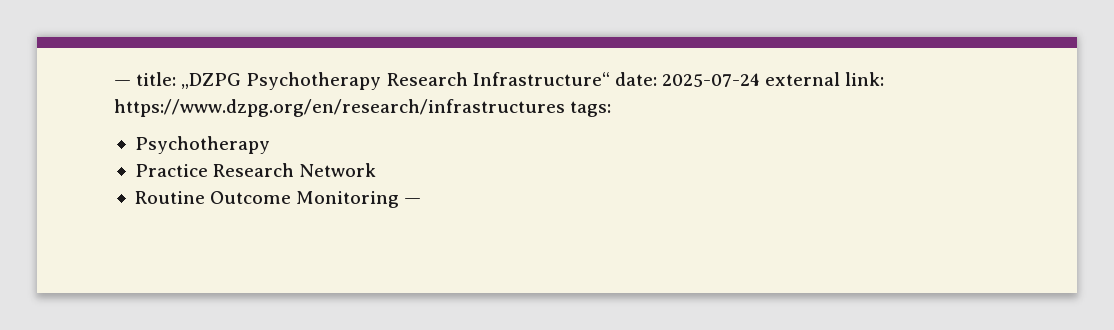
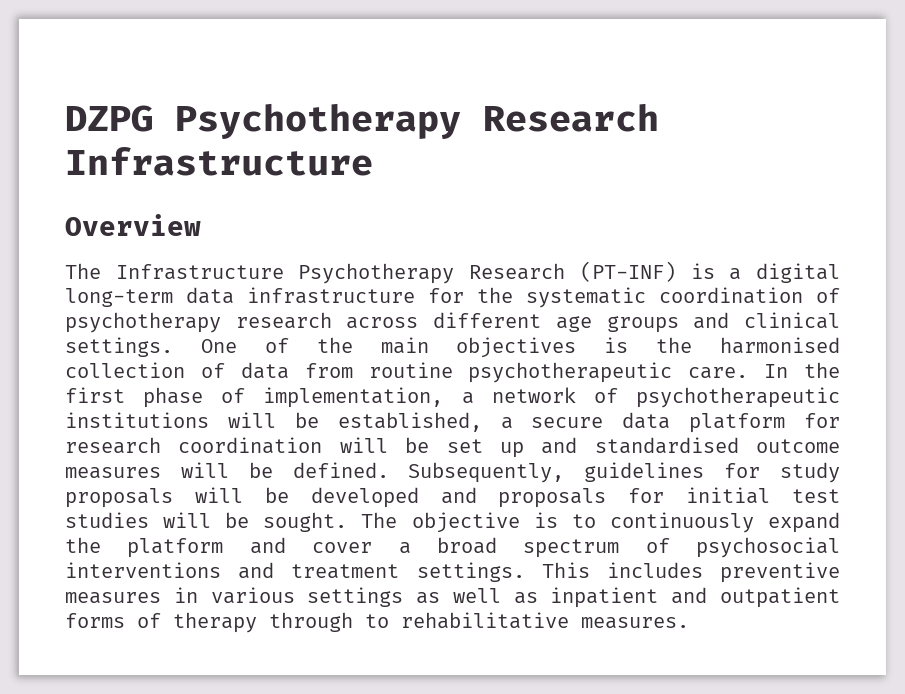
- — title: „DZPG Psychotherapy Research Infrastructure“ date: 2025-07-24 external link: https://www.dzpg.org/en/research/infrastructures tags:
- Psychotherapy
- Practice Research Network
- Routine Outcome Monitoring —
+ DZPG Psychotherapy Research Infrastructure
+ Overview
+ The Infrastructure Psychotherapy Research (PT-INF) is a digital long-term data infrastructure for the systematic coordination of psychotherapy research across different age groups and clinical settings. One of the main objectives is the harmonised collection of data from routine psychotherapeutic care. In the first phase of implementation, a network of psychotherapeutic institutions will be established, a secure data platform for research coordination will be set up and standardised outcome measures will be defined. Subsequently, guidelines for study proposals will be developed and proposals for initial test studies will be sought. The objective is to continuously expand the platform and cover a broad spectrum of psychosocial interventions and treatment settings. This includes preventive measures in various settings as well as inpatient and outpatient forms of therapy through to rehabilitative measures.

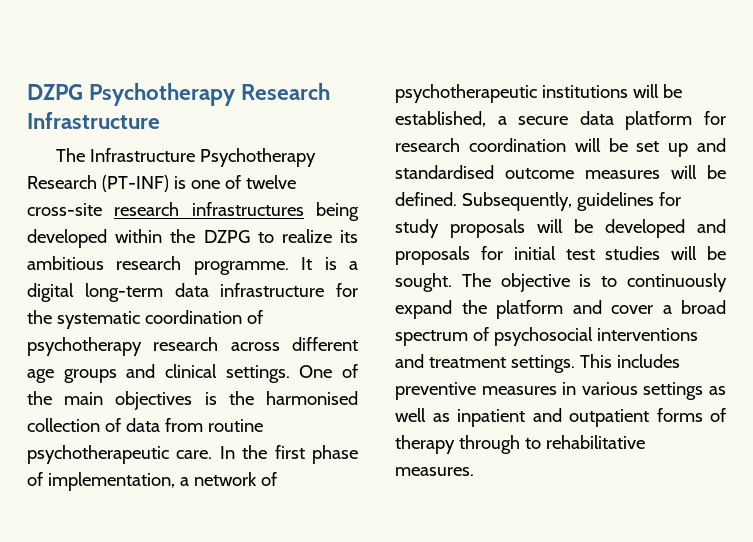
- Overview
- The Infrastructure Psychotherapy Research (PT-INF) is a digital long-term data infrastructure for the systematic coordination of psychotherapy research across different age groups and clinical settings.
+ The Infrastructure Psychotherapy Research (PT-INF) is one of twelve cross-site research infrastructures being developed within the DZPG to realize its ambitious research programme. It is a digital long-term data infrastructure for the systematic coordination of psychotherapy research across different age groups and clinical settings.

